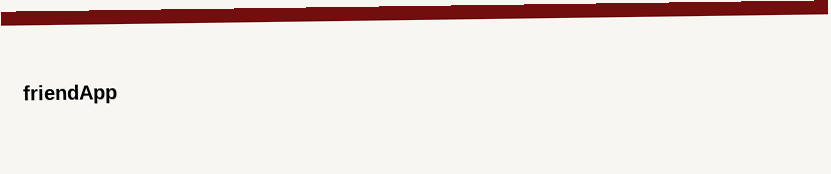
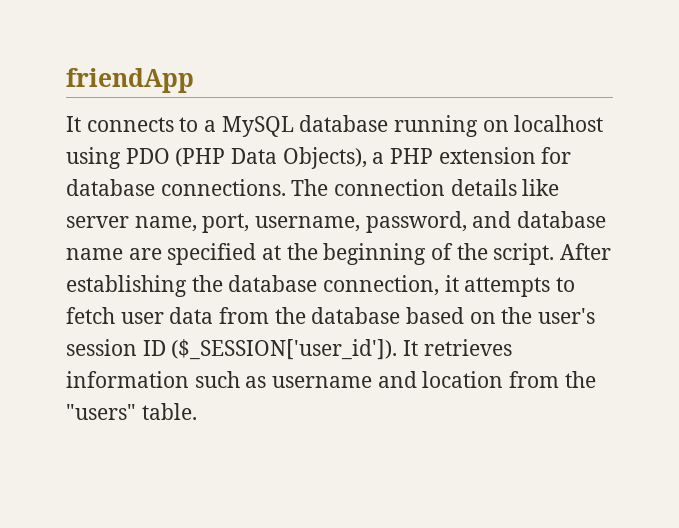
+ It connects to a MySQL database running on localhost using PDO (PHP Data Objects), a PHP extension for database connections. The connection details like server name, port, username, password, and database name are specified at the beginning of the script. After establishing the database connection, it attempts to fetch user data from the database based on the user's session ID ($_SESSION['user_id']). It retrieves information such as username and location from the "users" table.

